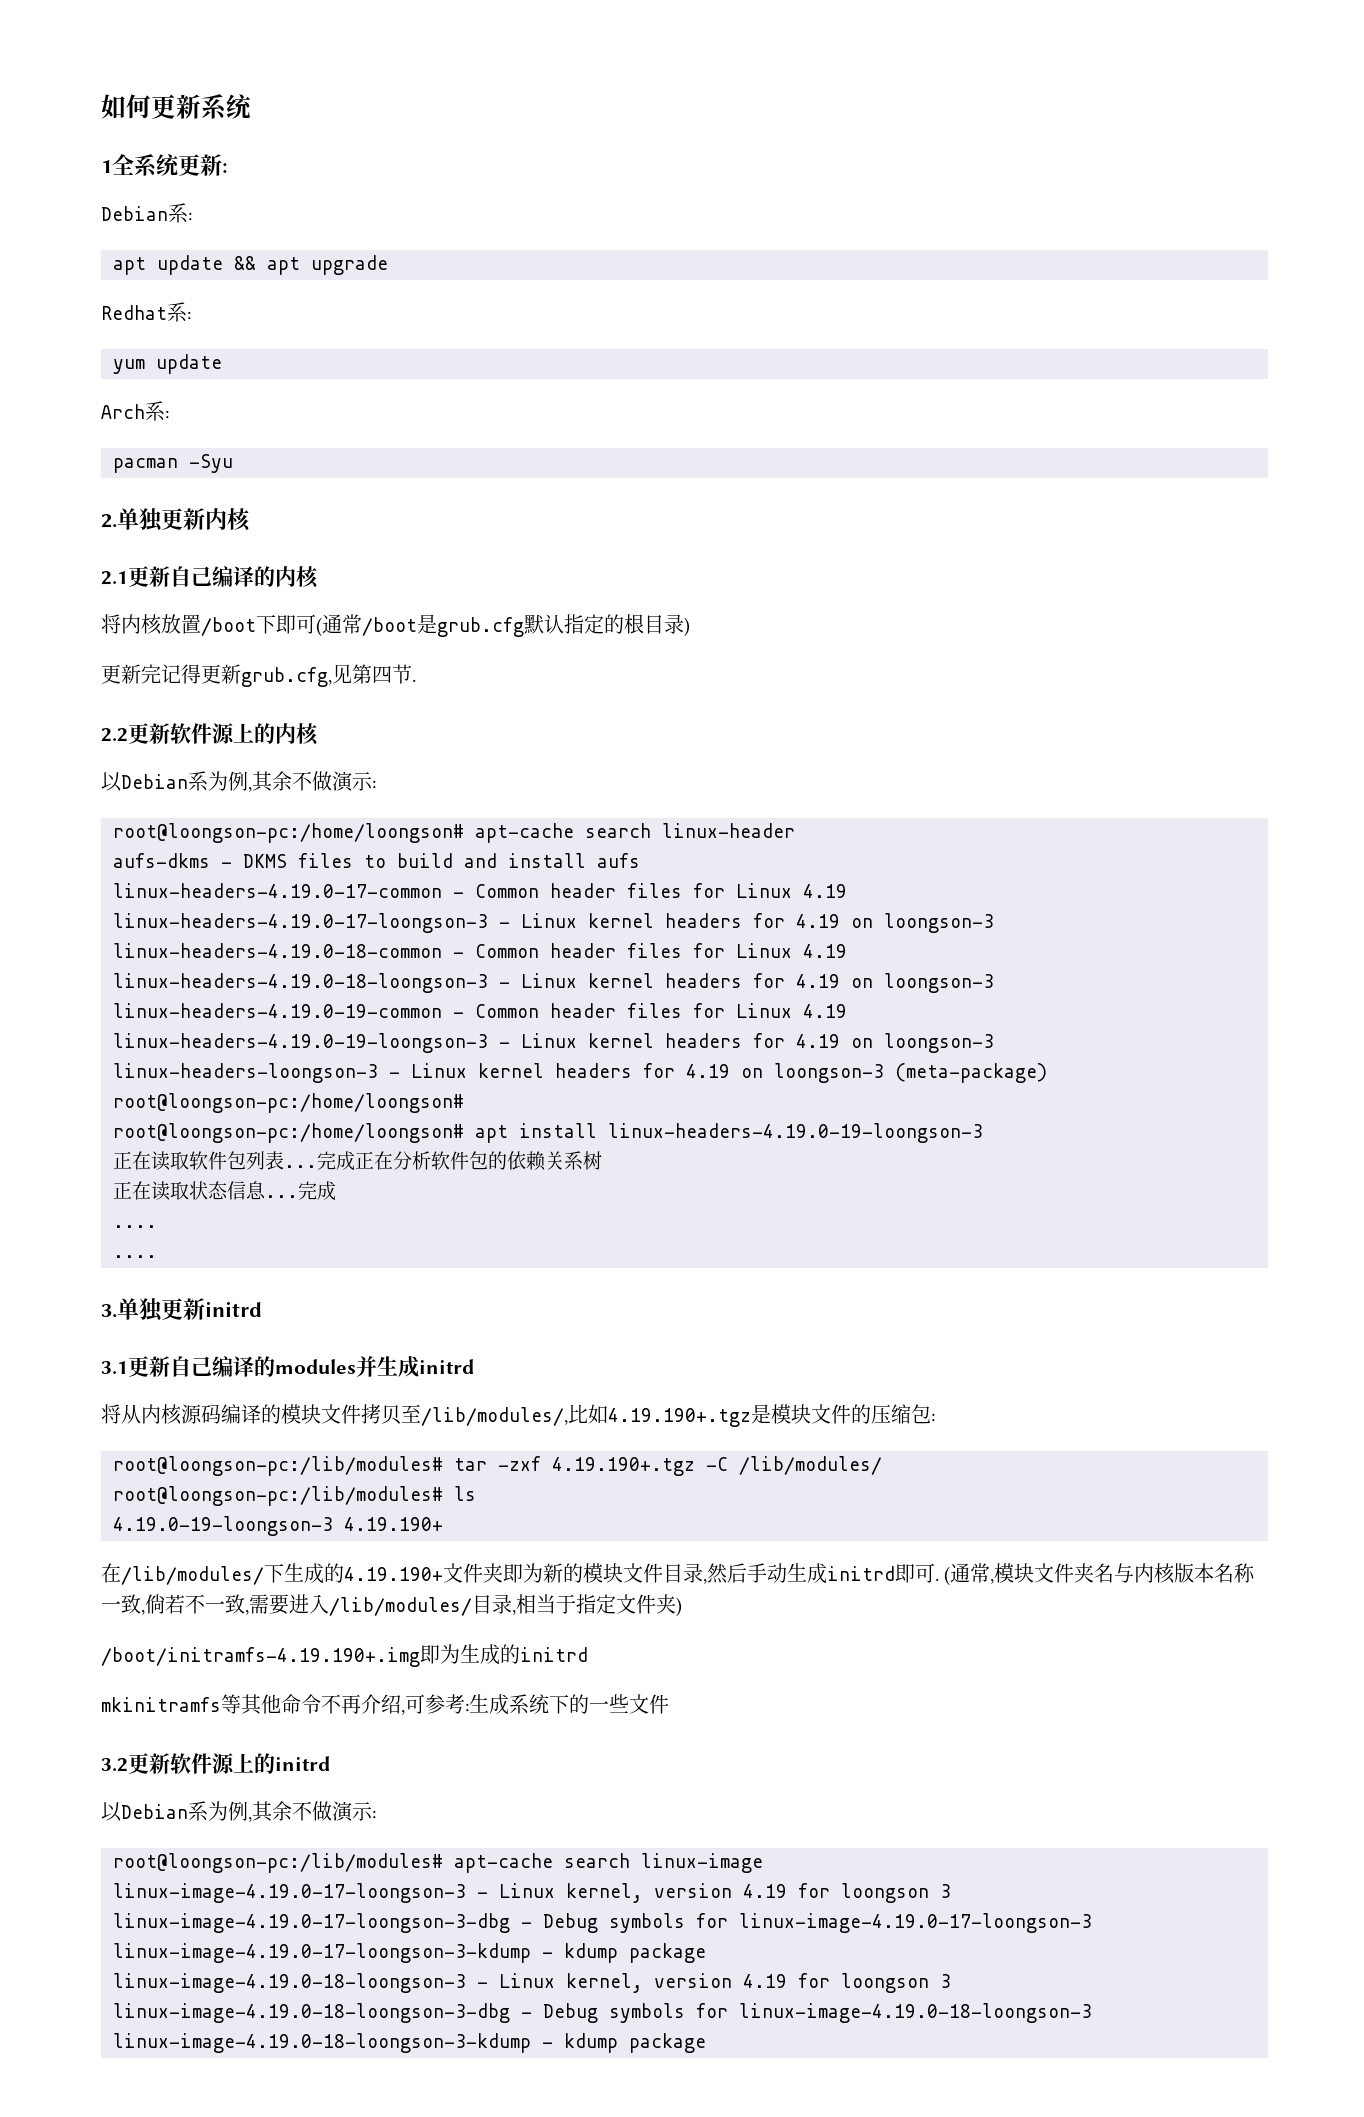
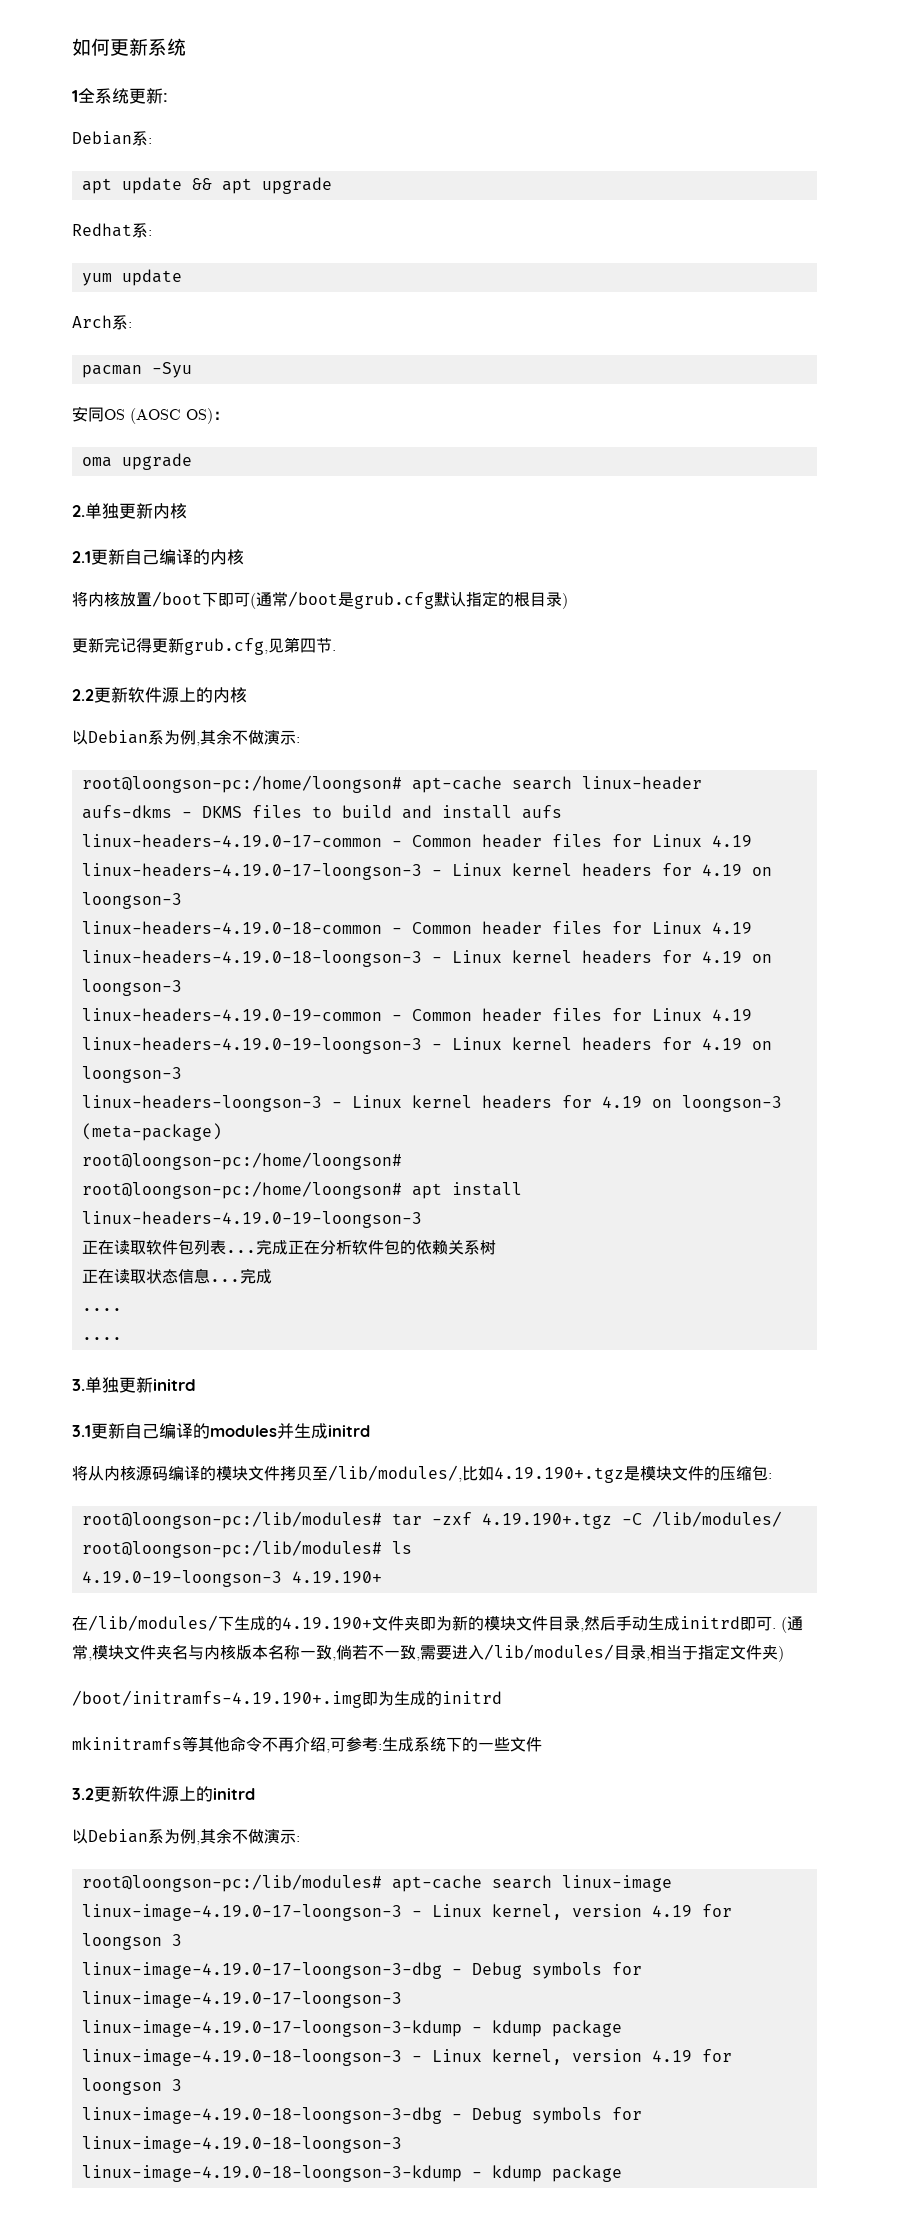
+ 安同OS (AOSC OS)：
+ oma upgrade

